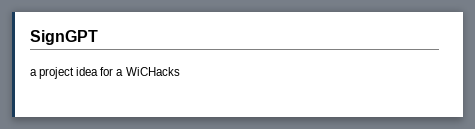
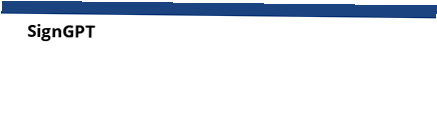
- a project idea for a WiCHacks

